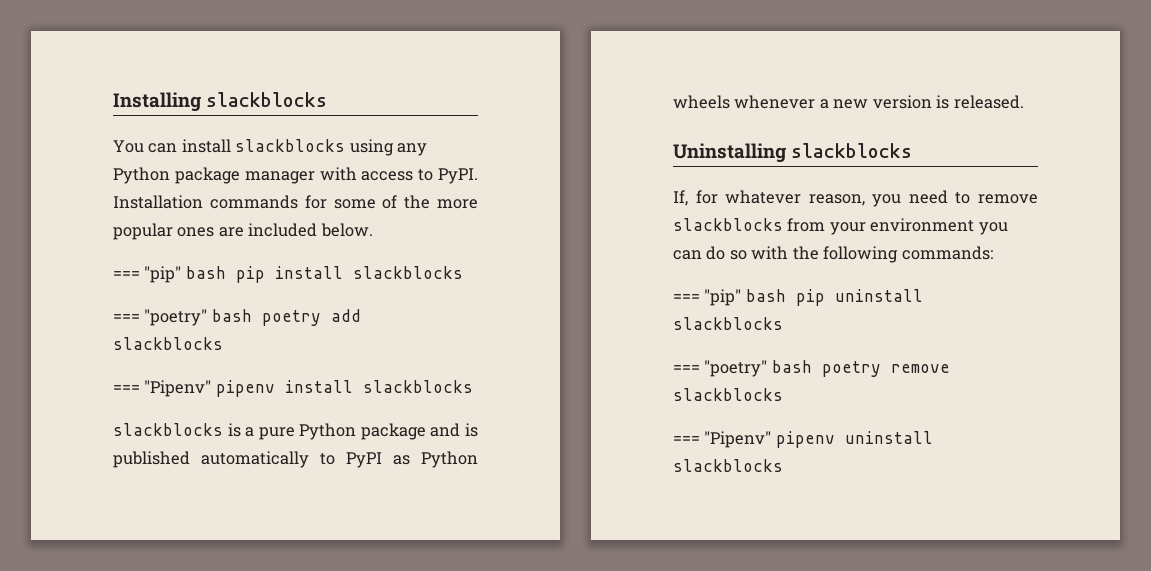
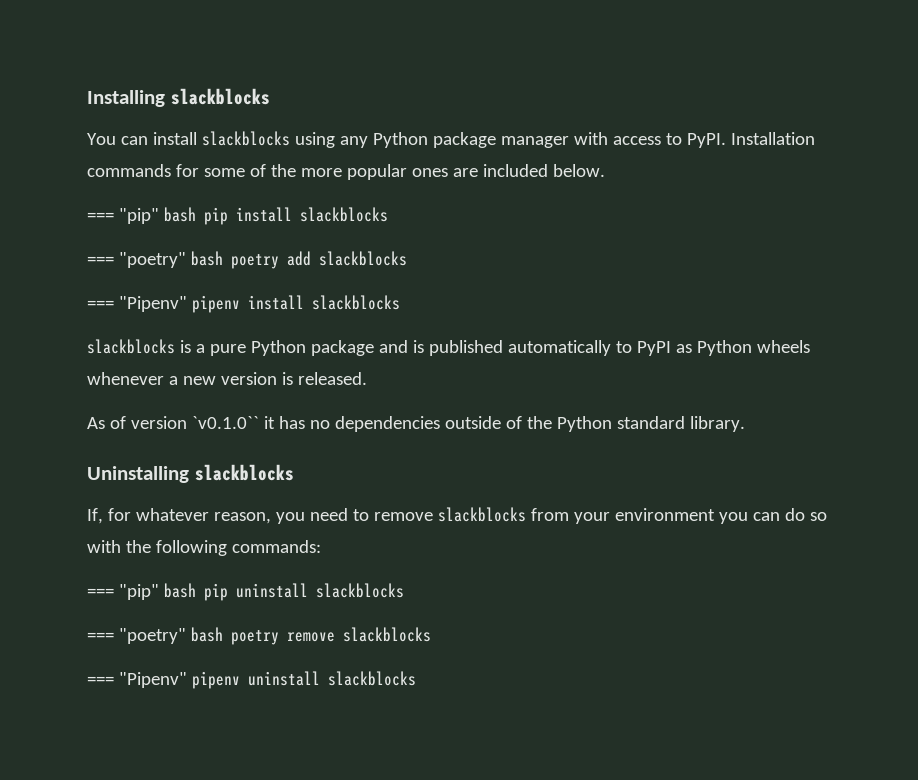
+ As of version `v0.1.0`` it has no dependencies outside of the Python standard library.

